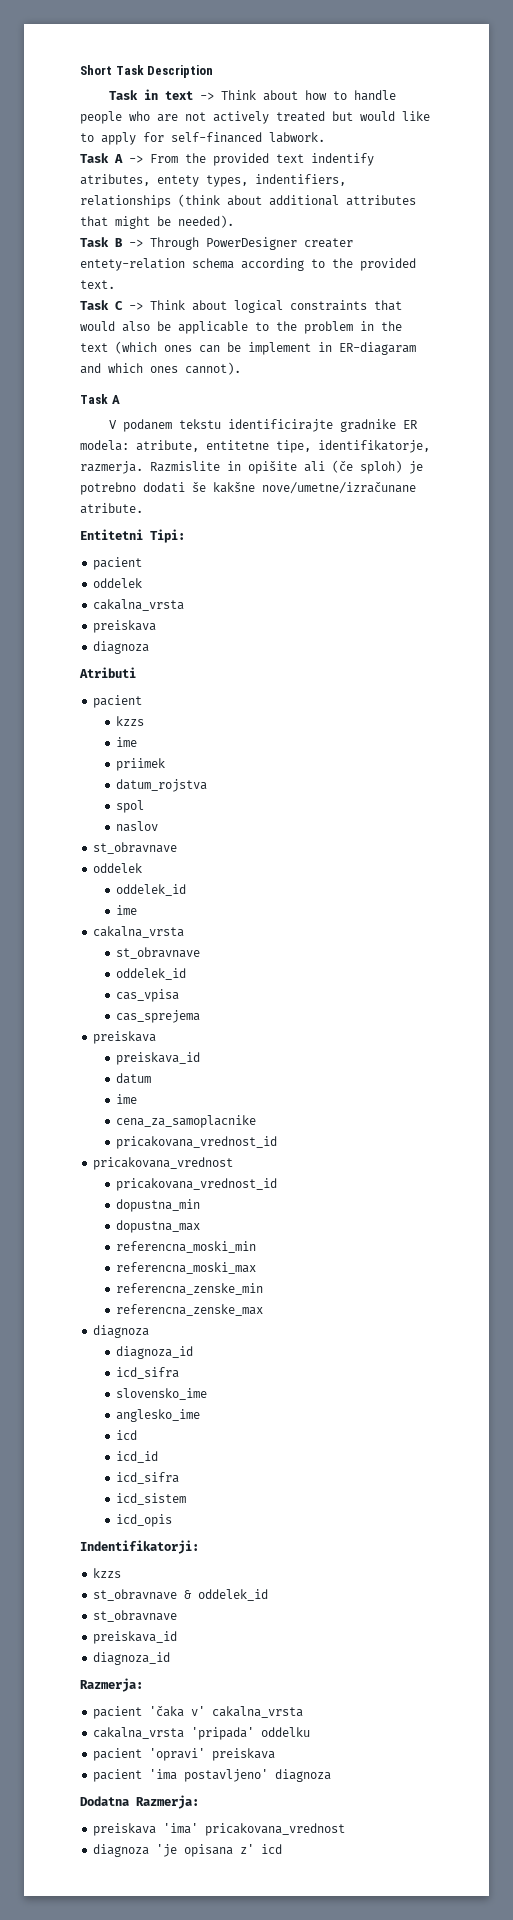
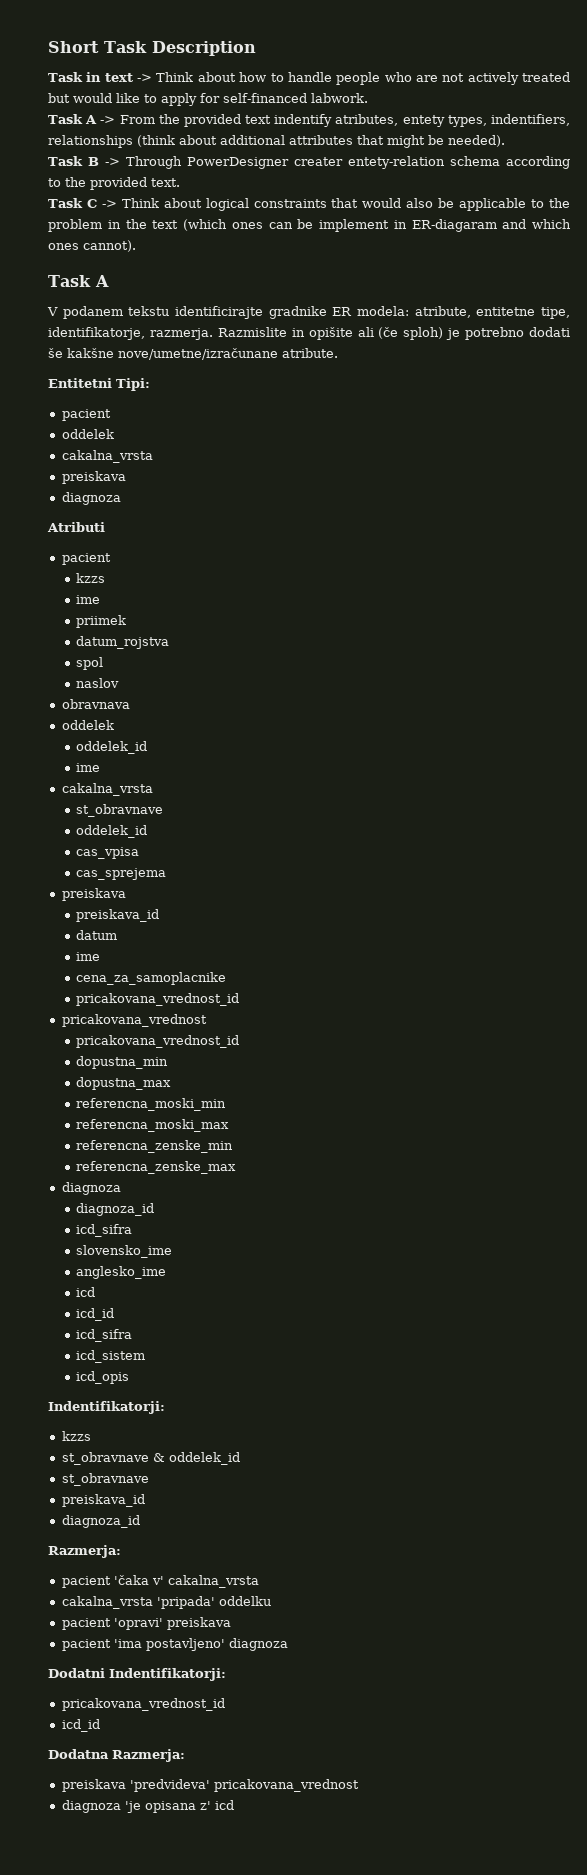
  naslov
- st_obravnave
+ obravnava
+ Dodatni Indentifikatorji:
+ pricakovana_vrednost_id
+ icd_id
- preiskava 'ima' pricakovana_vrednost
+ preiskava 'predvideva' pricakovana_vrednost

